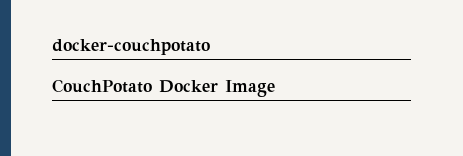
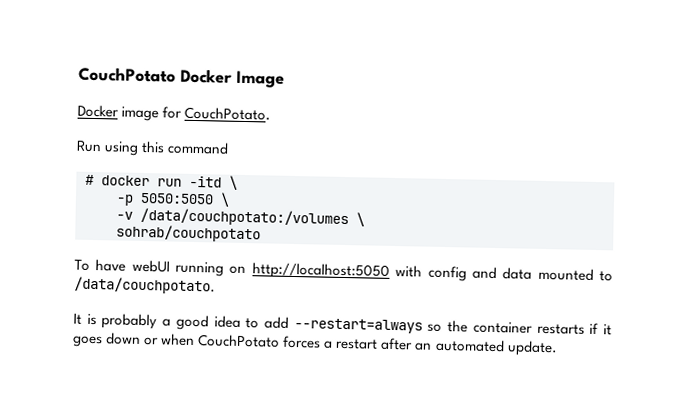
- docker-couchpotato
+ Docker image for CouchPotato.
+ Run using this command
+ # docker run -itd \
+ -p 5050:5050 \
+ -v /data/couchpotato:/volumes \
+ sohrab/couchpotato
+ To have webUI running on http://localhost:5050 with config and data mounted to /data/couchpotato.
+ It is probably a good idea to add --restart=always so the container restarts if it goes down or when CouchPotato forces a restart after an automated update.

